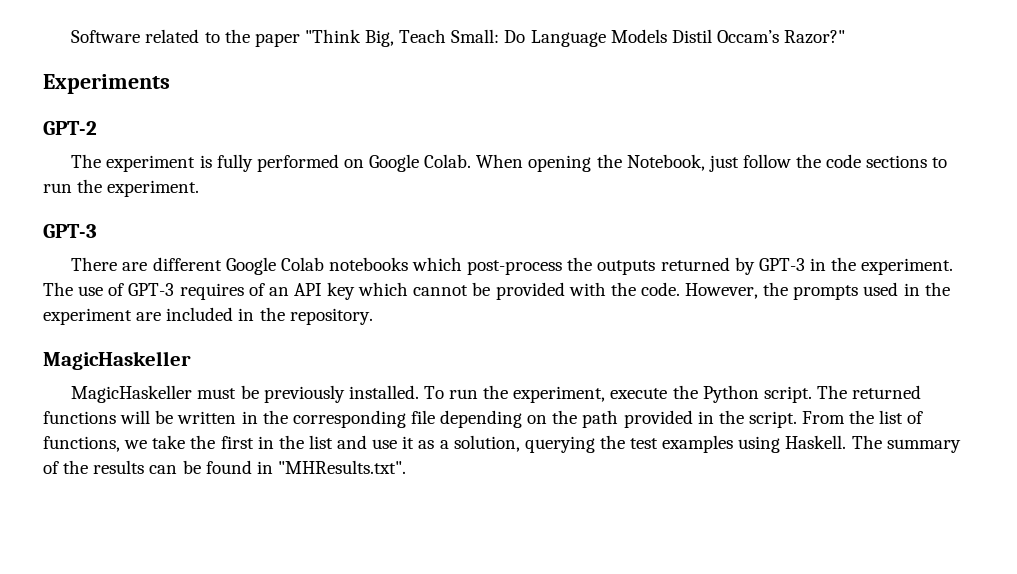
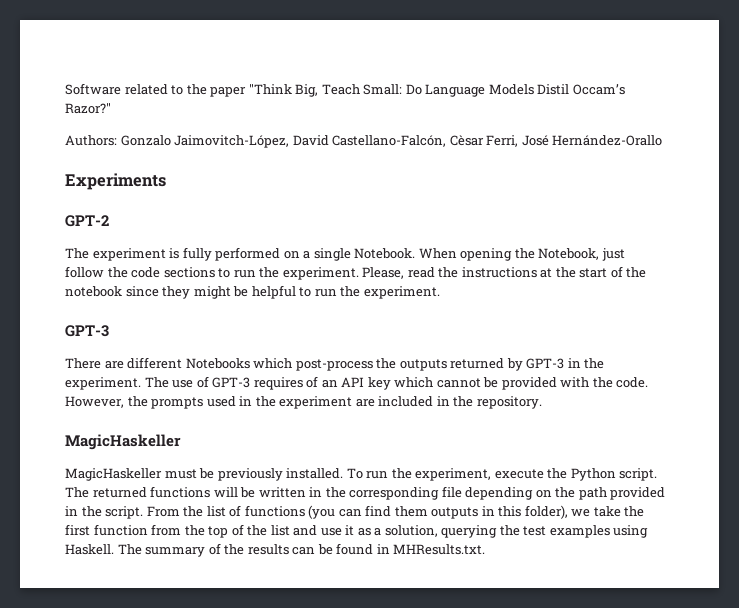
+ Authors: Gonzalo Jaimovitch-López, David Castellano-Falcón, Cèsar Ferri, José Hernández-Orallo
- The experiment is fully performed on Google Colab.
+ The experiment is fully performed on a single Notebook.
+ Please, read the instructions at the start of the notebook since they might be helpful to run the experiment.
- There are different Google Colab notebooks which post-process the outputs returned by GPT-3 in the experiment.
+ There are different Notebooks which post-process the outputs returned by GPT-3 in the experiment.
- From the list of functions, we take the first in the list and use it as a solution, querying the test examples using Haskell.
+ From the list of functions (you can find them outputs in this folder), we take the first function from the top of the list and use it as a solution, querying the test examples using Haskell.
- The summary of the results can be found in "MHResults.txt".
+ The summary of the results can be found in MHResults.txt.

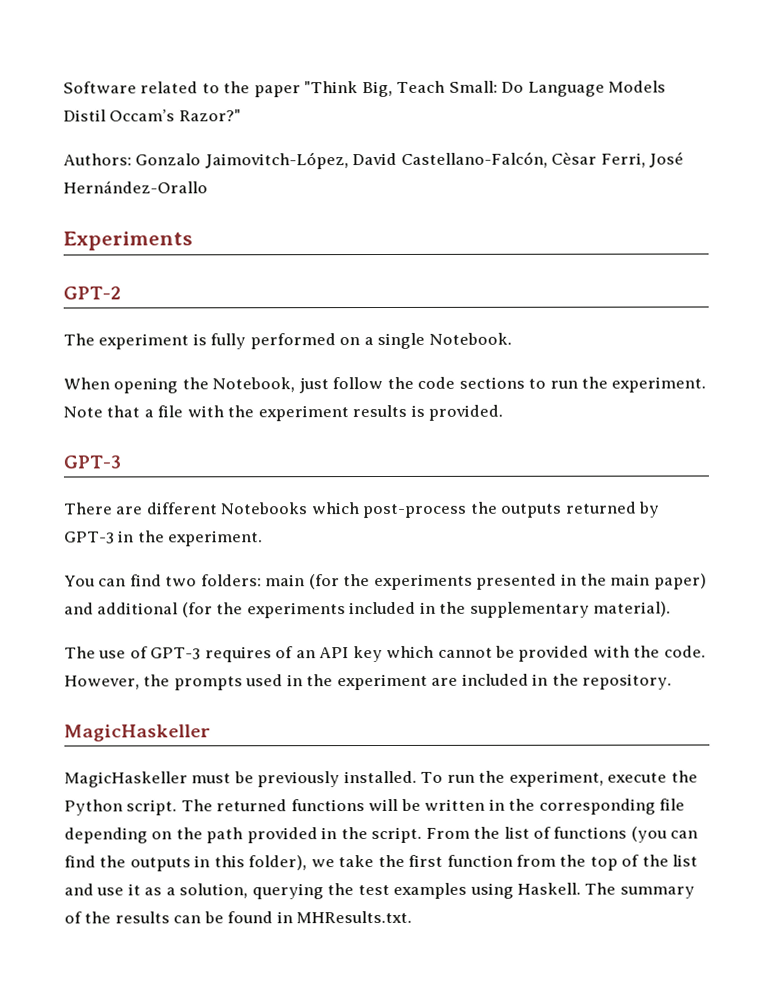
- The experiment is fully performed on a single Notebook. When opening the Notebook, just follow the code sections to run the experiment.
+ The experiment is fully performed on a single Notebook.
+ When opening the Notebook, just follow the code sections to run the experiment.
- Please, read the instructions at the start of the notebook since they might be helpful to run the experiment.
+ Note that a file with the experiment results is provided.
- There are different Notebooks which post-process the outputs returned by GPT-3 in the experiment. The use of GPT-3 requires of an API key which cannot be provided with the code.
+ There are different Notebooks which post-process the outputs returned by GPT-3 in the experiment.
+ You can find two folders: main (for the experiments presented in the main paper) and additional (for the experiments included in the supplementary material).
+ The use of GPT-3 requires of an API key which cannot be provided with the code.
- From the list of functions (you can find them outputs in this folder), we take the first function from the top of the list and use it as a solution, querying the test examples using Haskell.
+ From the list of functions (you can find the outputs in this folder), we take the first function from the top of the list and use it as a solution, querying the test examples using Haskell.

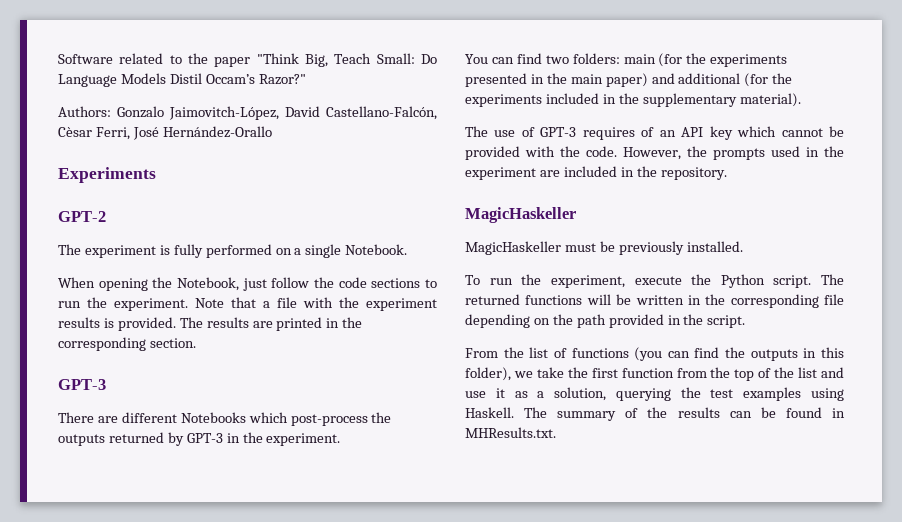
+ The results are printed in the corresponding section.
- MagicHaskeller must be previously installed. To run the experiment, execute the Python script.
+ MagicHaskeller must be previously installed.
+ To run the experiment, execute the Python script.
- The returned functions will be written in the corresponding file depending on the path provided in the script. From the list of functions (you can find the outputs in this folder), we take the first function from the top of the list and use it as a solution, querying the test examples using Haskell.
+ The returned functions will be written in the corresponding file depending on the path provided in the script.
+ From the list of functions (you can find the outputs in this folder), we take the first function from the top of the list and use it as a solution, querying the test examples using Haskell.

